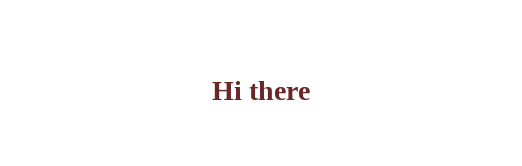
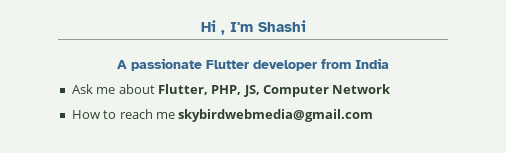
- Hi there
+ Hi , I'm Shashi
+ A passionate Flutter developer from India
+ Ask me about Flutter, PHP, JS, Computer Network
+ How to reach me skybirdwebmedia@gmail.com

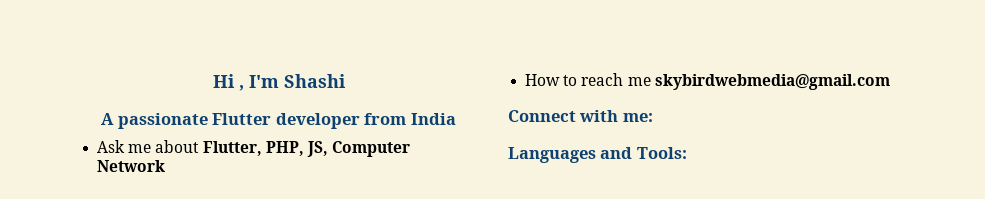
+ Connect with me:
+ Languages and Tools:

